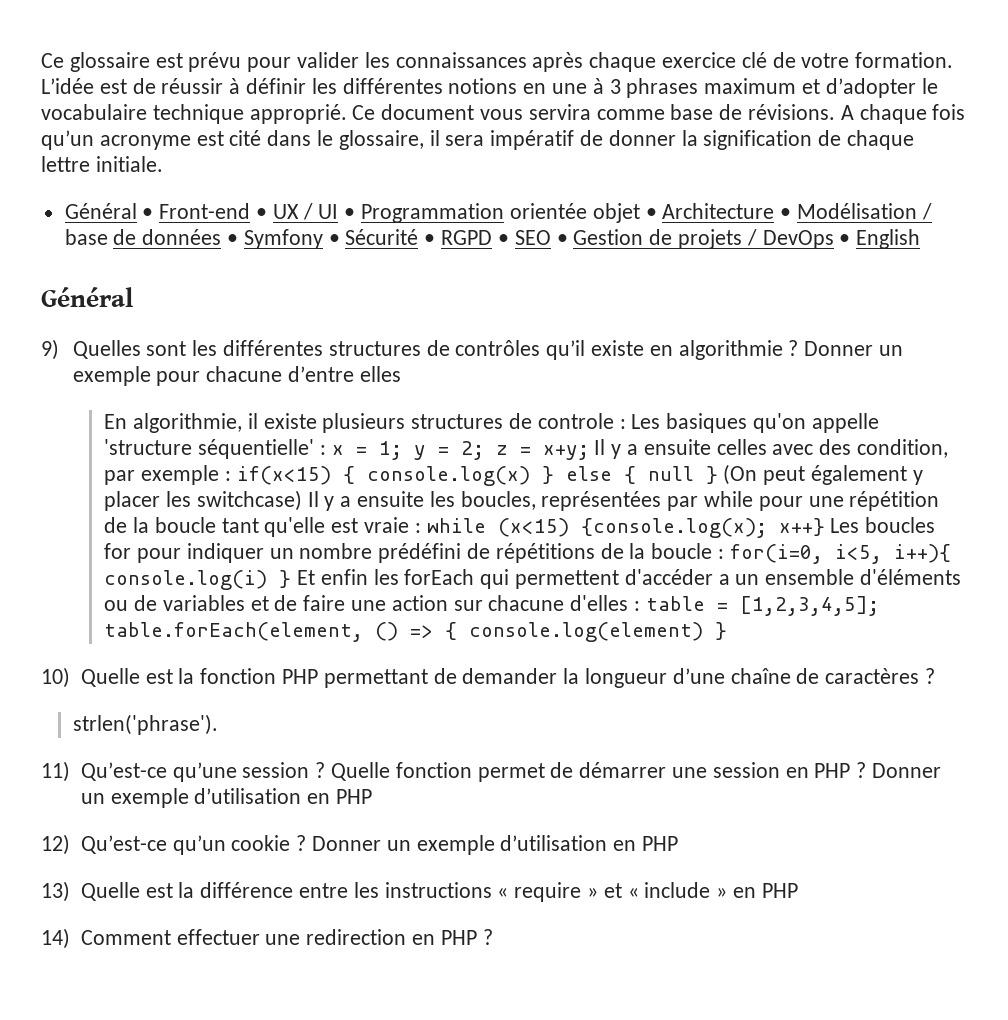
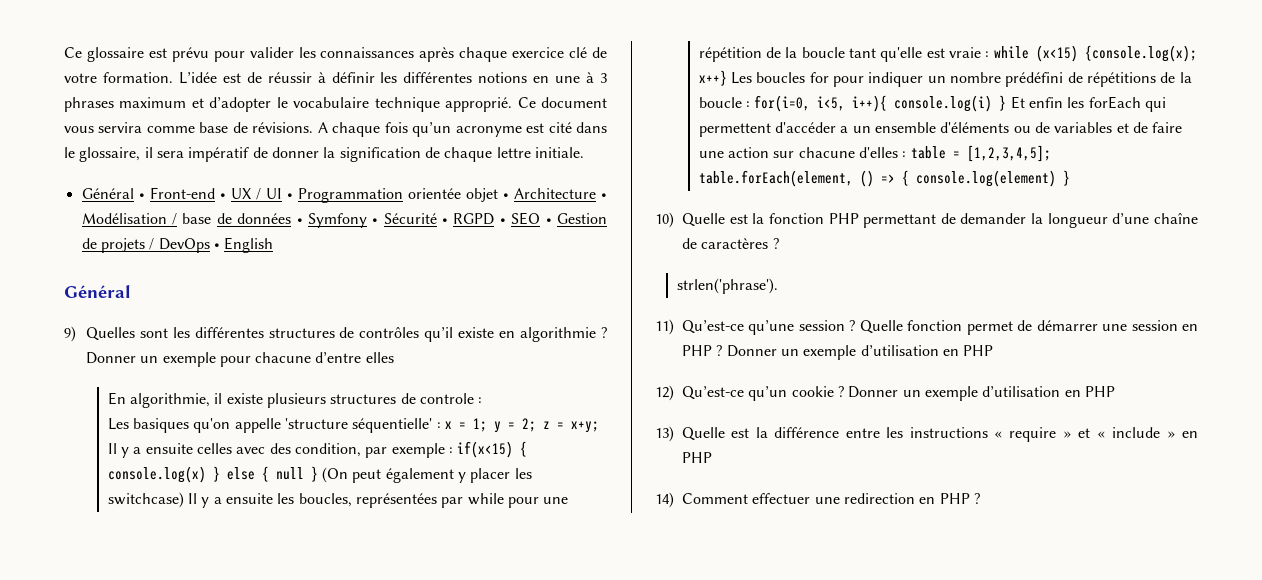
- En algorithmie, il existe plusieurs structures de controle : Les basiques qu'on appelle 'structure séquentielle' :
+ En algorithmie, il existe plusieurs structures de controle :
+ Les basiques qu'on appelle 'structure séquentielle' :

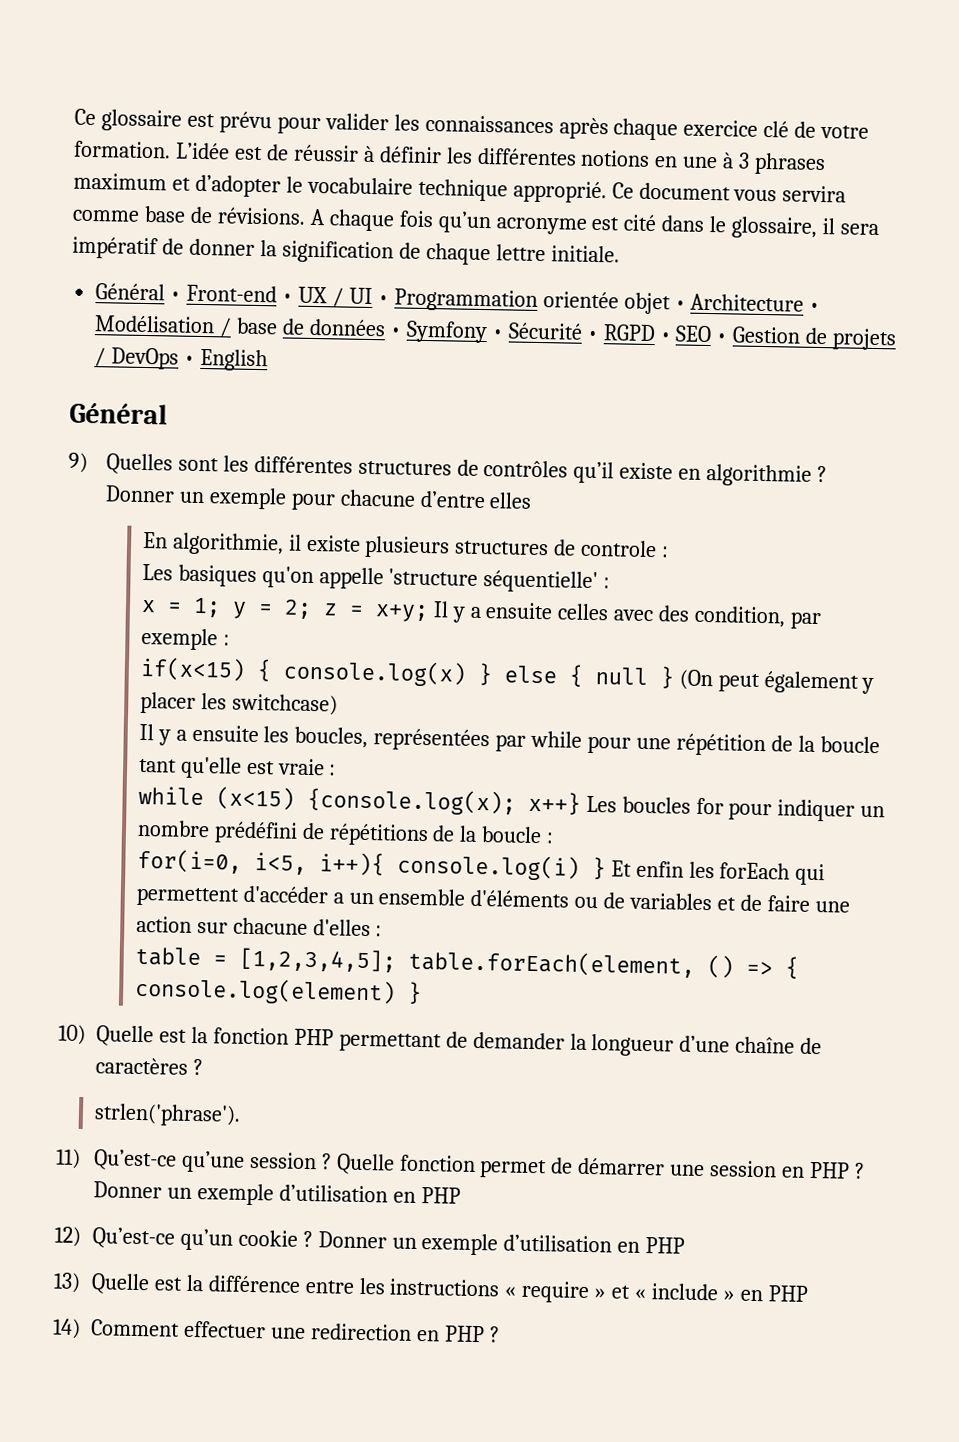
- Les basiques qu'on appelle 'structure séquentielle' : x = 1;
+ Les basiques qu'on appelle 'structure séquentielle' :
+ x = 1;
- Il y a ensuite celles avec des condition, par exemple : if(x<15) { console.log(x) } else { null } (On peut également y placer les switchcase) Il y a ensuite les boucles, représentées par while pour une répétition de la boucle tant qu'elle est vraie : while (x<15) {console.log(x);
+ Il y a ensuite celles avec des condition, par exemple :
+ if(x<15) { console.log(x) } else { null } (On peut également y placer les switchcase)
+ Il y a ensuite les boucles, représentées par while pour une répétition de la boucle tant qu'elle est vraie :
+ while (x<15) {console.log(x);
- x++} Les boucles for pour indiquer un nombre prédéfini de répétitions de la boucle : for(i=0, i<5, i++){ console.log(i) } Et enfin les forEach qui permettent d'accéder a un ensemble d'éléments ou de variables et de faire une action sur chacune d'elles : table = [1,2,3,4,5];
+ x++} Les boucles for pour indiquer un nombre prédéfini de répétitions de la boucle :
+ for(i=0, i<5, i++){ console.log(i) } Et enfin les forEach qui permettent d'accéder a un ensemble d'éléments ou de variables et de faire une action sur chacune d'elles :
+ table = [1,2,3,4,5];

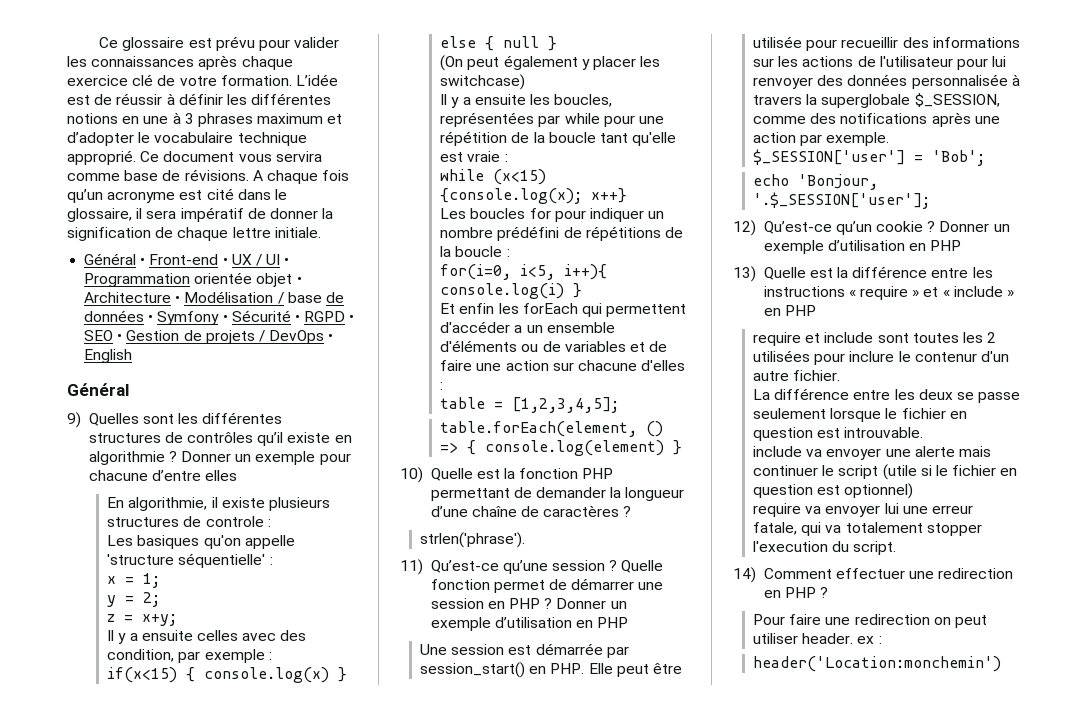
- x = 1; y = 2; z = x+y; Il y a ensuite celles avec des condition, par exemple :
+ x = 1;
+ y = 2;
+ z = x+y;
+ Il y a ensuite celles avec des condition, par exemple :
- if(x<15) { console.log(x) } else { null } (On peut également y placer les switchcase)
+ if(x<15) { console.log(x) } else { null }
+ (On peut également y placer les switchcase)
- while (x<15) {console.log(x); x++} Les boucles for pour indiquer un nombre prédéfini de répétitions de la boucle :
+ while (x<15) {console.log(x); x++}
+ Les boucles for pour indiquer un nombre prédéfini de répétitions de la boucle :
- for(i=0, i<5, i++){ console.log(i) } Et enfin les forEach qui permettent d'accéder a un ensemble d'éléments ou de variables et de faire une action sur chacune d'elles :
+ for(i=0, i<5, i++){ console.log(i) }
+ Et enfin les forEach qui permettent d'accéder a un ensemble d'éléments ou de variables et de faire une action sur chacune d'elles :
- table = [1,2,3,4,5]; table.forEach(element, () => { console.log(element) }
+ table = [1,2,3,4,5];
+ table.forEach(element, () => { console.log(element) }
+ Une session est démarrée par session_start() en PHP. Elle peut être utilisée pour recueillir des informations sur les actions de l'utilisateur pour lui renvoyer des données personnalisée à travers la superglobale $_SESSION, comme des notifications après une action par exemple. $_SESSION['user'] = 'Bob';
+ echo 'Bonjour, '.$_SESSION['user'];
+ require et include sont toutes les 2 utilisées pour inclure le contenur d'un autre fichier.
+ La différence entre les deux se passe seulement lorsque le fichier en question est introuvable.
+ include va envoyer une alerte mais continuer le script (utile si le fichier en question est optionnel)
+ require va envoyer lui une erreur fatale, qui va totalement stopper l'execution du script.
+ Pour faire une redirection on peut utiliser header. ex :
+ header('Location:monchemin')

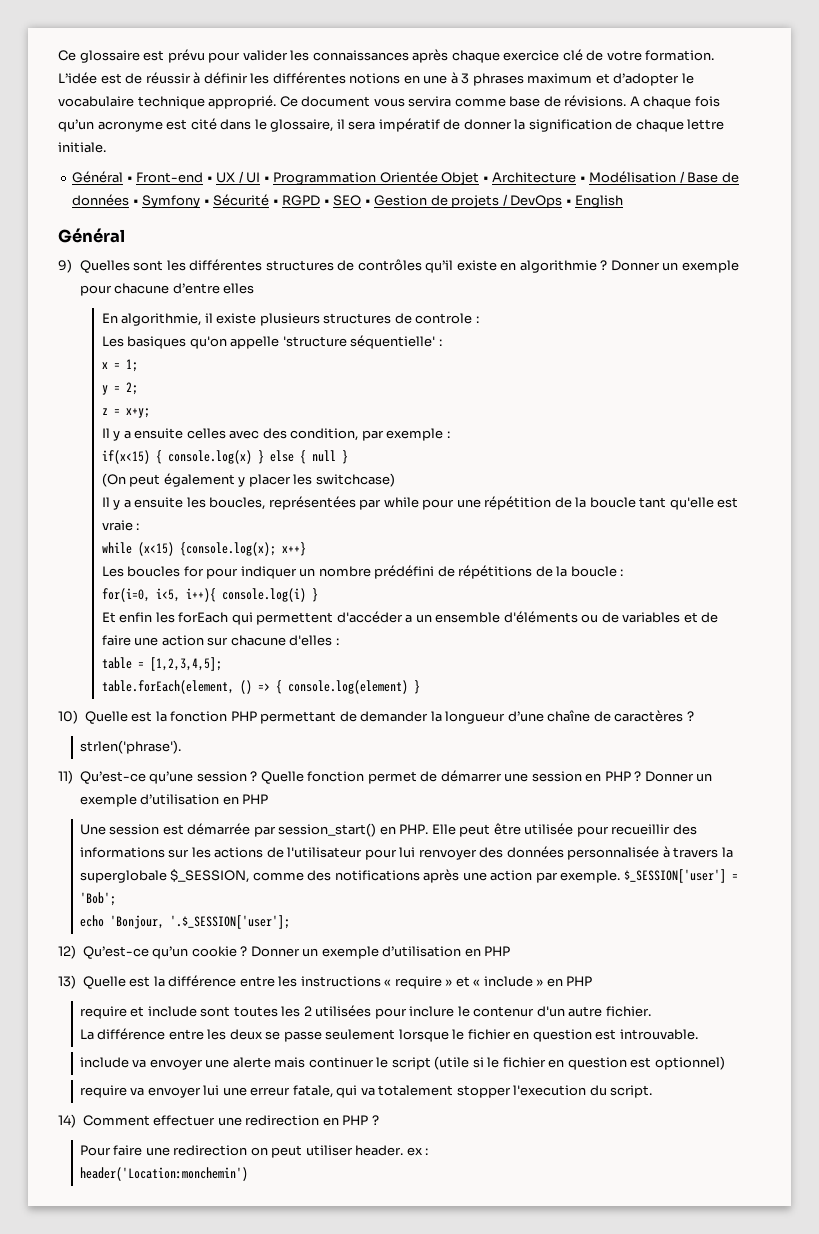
- Général • Front-end • UX / UI • Programmation orientée objet • Architecture • Modélisation / base de données • Symfony • Sécurité • RGPD • SEO • Gestion de projets / DevOps • English
+ Général • Front-end • UX / UI • Programmation Orientée Objet • Architecture • Modélisation / Base de données • Symfony • Sécurité • RGPD • SEO • Gestion de projets / DevOps • English

